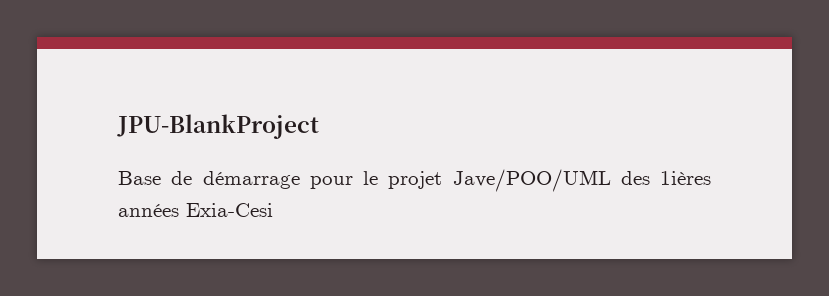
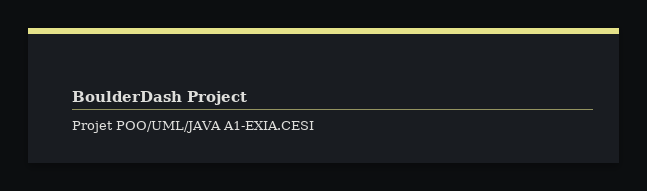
- JPU-BlankProject
- Base de démarrage pour le projet Jave/POO/UML des 1ières années Exia-Cesi
+ BoulderDash Project
+ Projet POO/UML/JAVA A1-EXIA.CESI

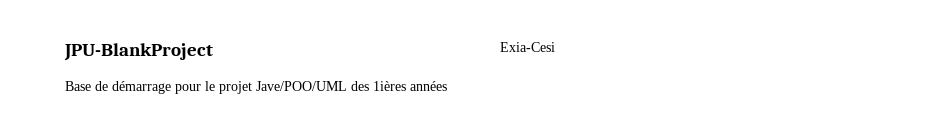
- BoulderDash Project
- Projet POO/UML/JAVA A1-EXIA.CESI
+ JPU-BlankProject
+ Base de démarrage pour le projet Jave/POO/UML des 1ières années Exia-Cesi

